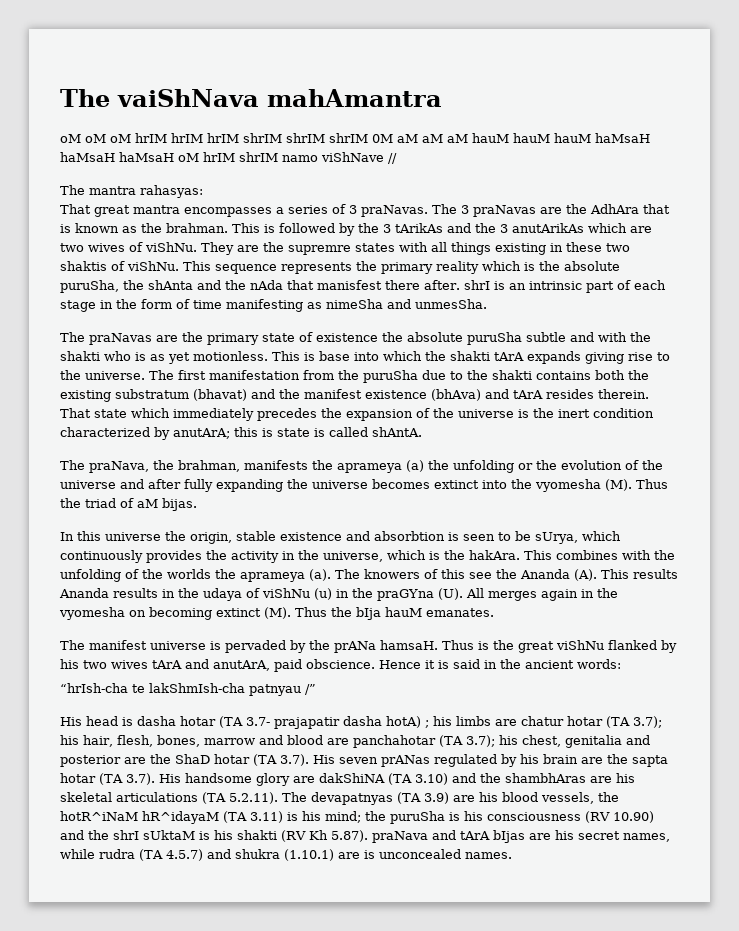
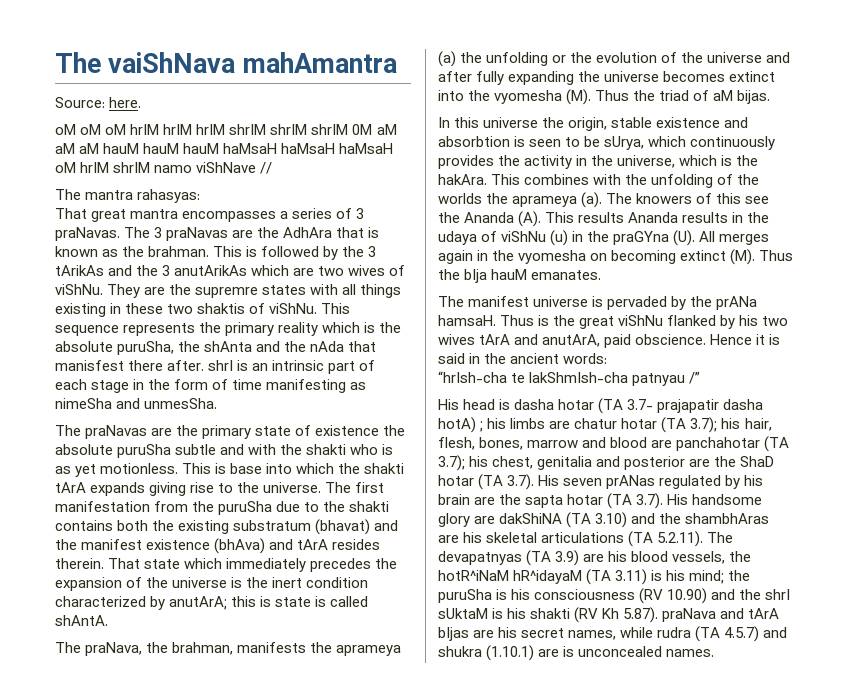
+ Source: here.

